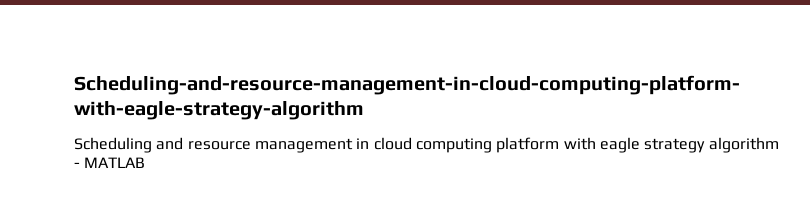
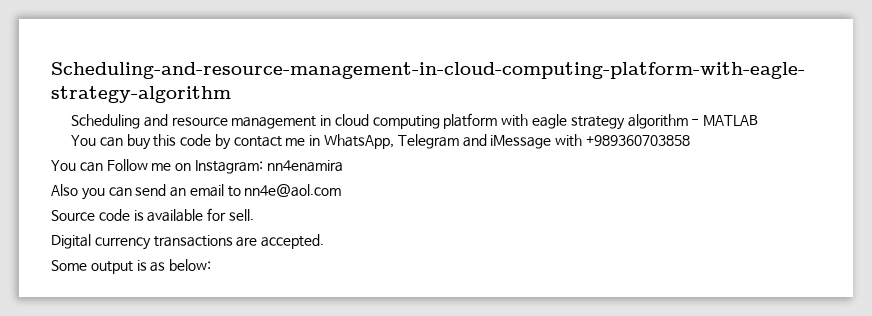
+ You can buy this code by contact me in WhatsApp, Telegram and iMessage with +989360703858
+ You can Follow me on Instagram: nn4enamira
+ Also you can send an email to nn4e@aol.com
+ Source code is available for sell.
+ Digital currency transactions are accepted.
+ Some output is as below:

